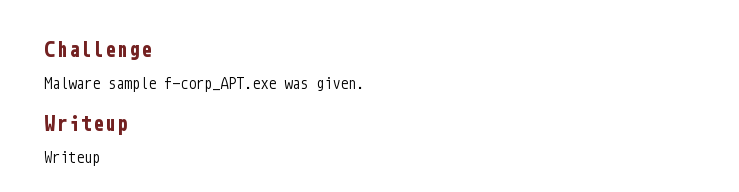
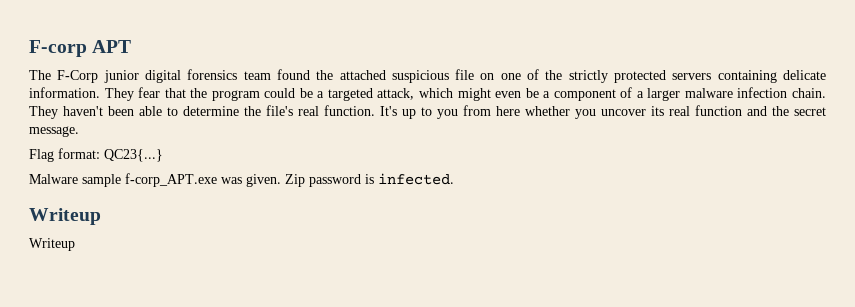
- Challenge
+ F-corp APT
+ The F-Corp junior digital forensics team found the attached suspicious file on one of the strictly protected servers containing delicate information. They fear that the program could be a targeted attack, which might even be a component of a larger malware infection chain. They haven't been able to determine the file's real function. It's up to you from here whether you uncover its real function and the secret message.
+ Flag format: QC23{...}
+ Zip password is infected.

